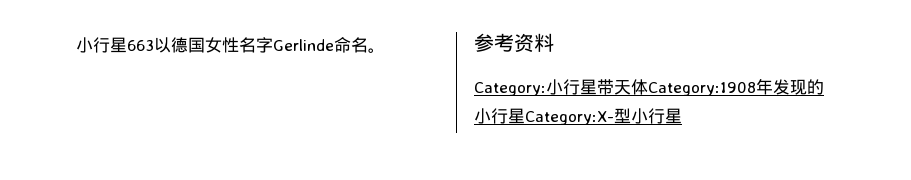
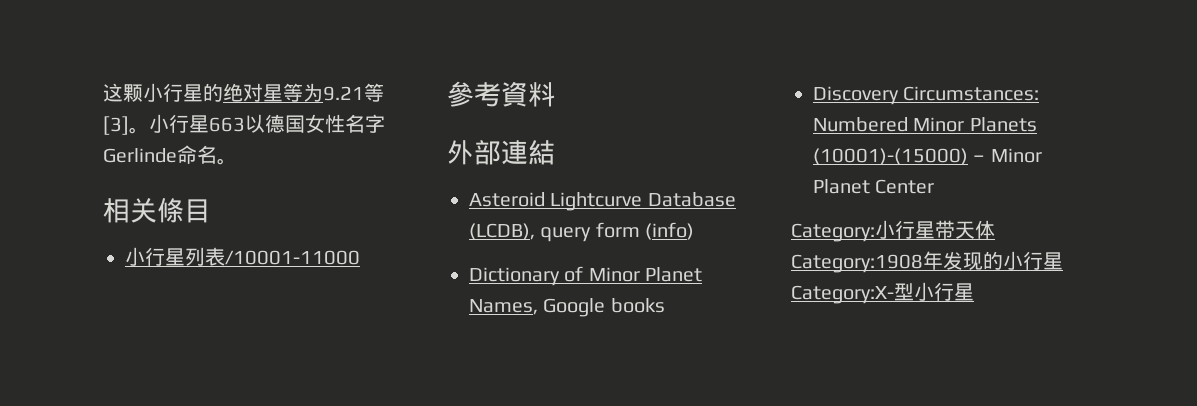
+ 这颗小行星的绝对星等为9.21等[3]。
- 参考资料
+ 相关條目
+ 小行星列表/10001-11000
+ 參考資料
+ 外部連結
+ Asteroid Lightcurve Database (LCDB), query form (info)
+ Dictionary of Minor Planet Names, Google books
+ Discovery Circumstances: Numbered Minor Planets (10001)-(15000) – Minor Planet Center

